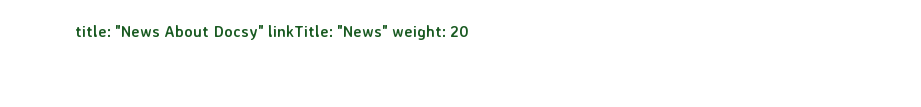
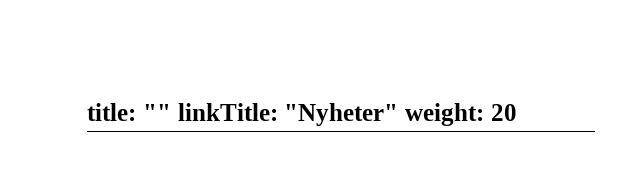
- title: "News About Docsy" linkTitle: "News" weight: 20
+ title: "" linkTitle: "Nyheter" weight: 20

